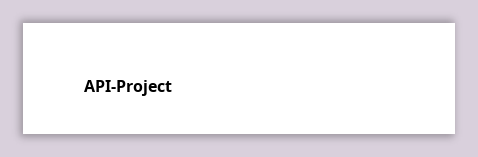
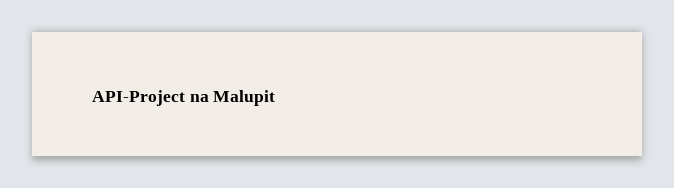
- API-Project
+ API-Project na Malupit

